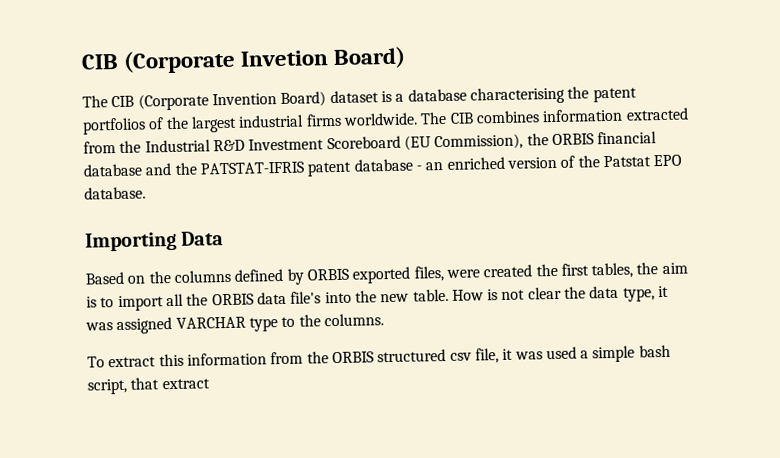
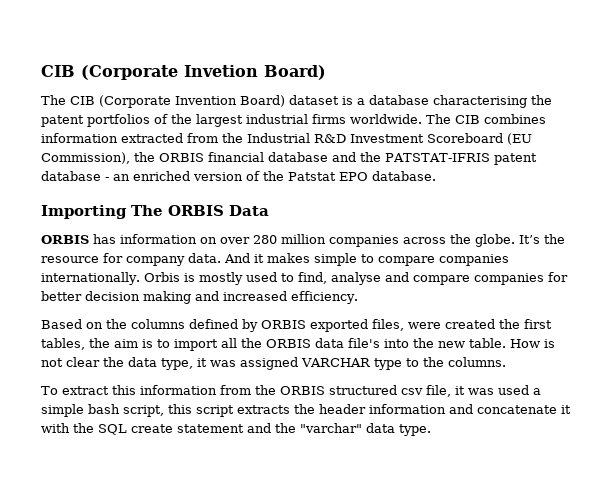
- Importing Data
+ Importing The ORBIS Data
+ ORBIS has information on over 280 million companies across the globe. It’s the resource for company data. And it makes simple to compare companies internationally. Orbis is mostly used to find, analyse and compare companies for better decision making and increased efficiency.
- To extract this information from the ORBIS structured csv file, it was used a simple bash script, that extract
+ To extract this information from the ORBIS structured csv file, it was used a simple bash script, this script extracts the header information and concatenate it with the SQL create statement and the "varchar" data type.

